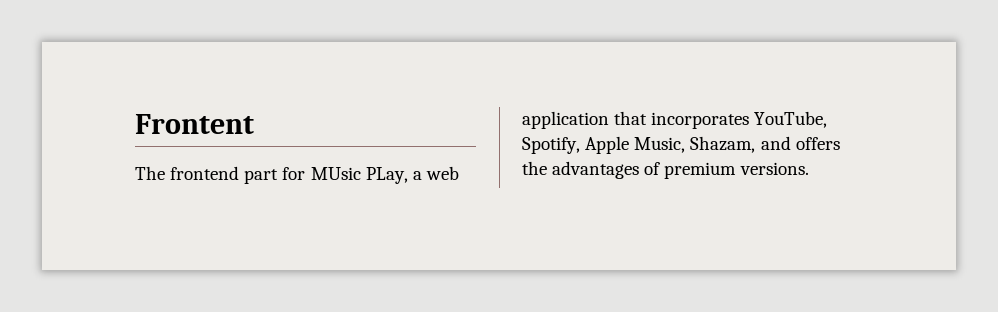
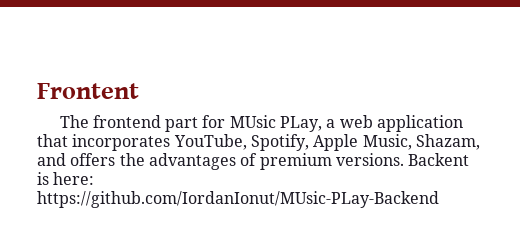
+ Backent is here: https://github.com/IordanIonut/MUsic-PLay-Backend

